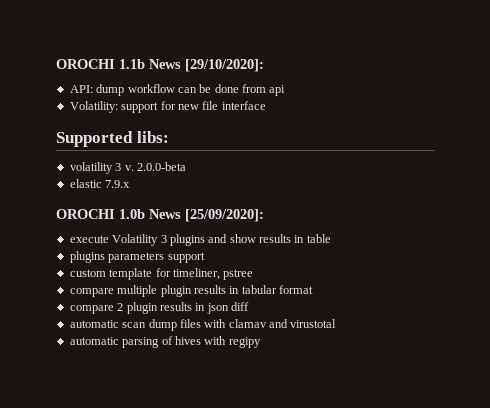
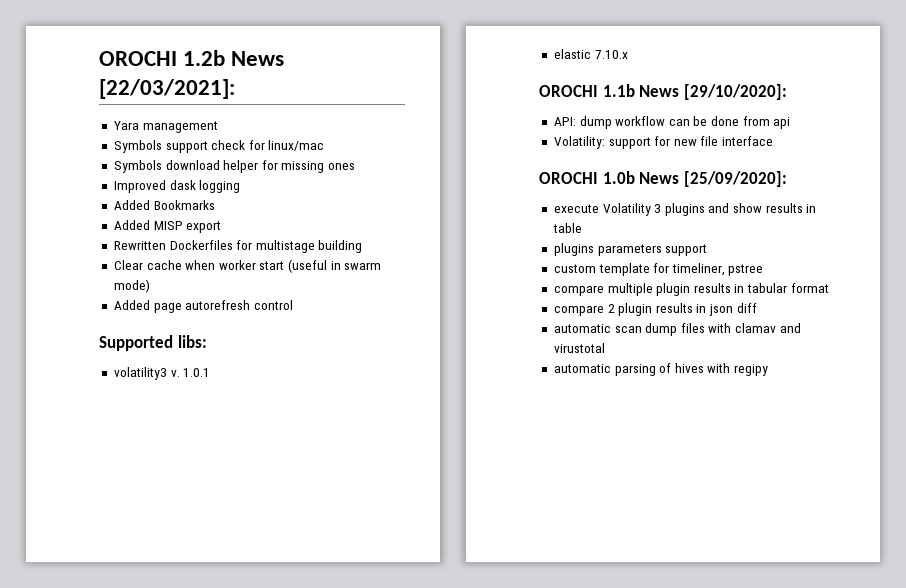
+ OROCHI 1.2b News [22/03/2021]:
+ Yara management
+ Symbols support check for linux/mac
+ Symbols download helper for missing ones
+ Improved dask logging
+ Added Bookmarks
+ Added MISP export
+ Rewritten Dockerfiles for multistage building
+ Clear cache when worker start (useful in swarm mode)
+ Added page autorefresh control
+ Supported libs:
+ volatility3 v. 1.0.1
+ elastic 7.10.x
- Supported libs:
- volatility 3 v. 2.0.0-beta
- elastic 7.9.x

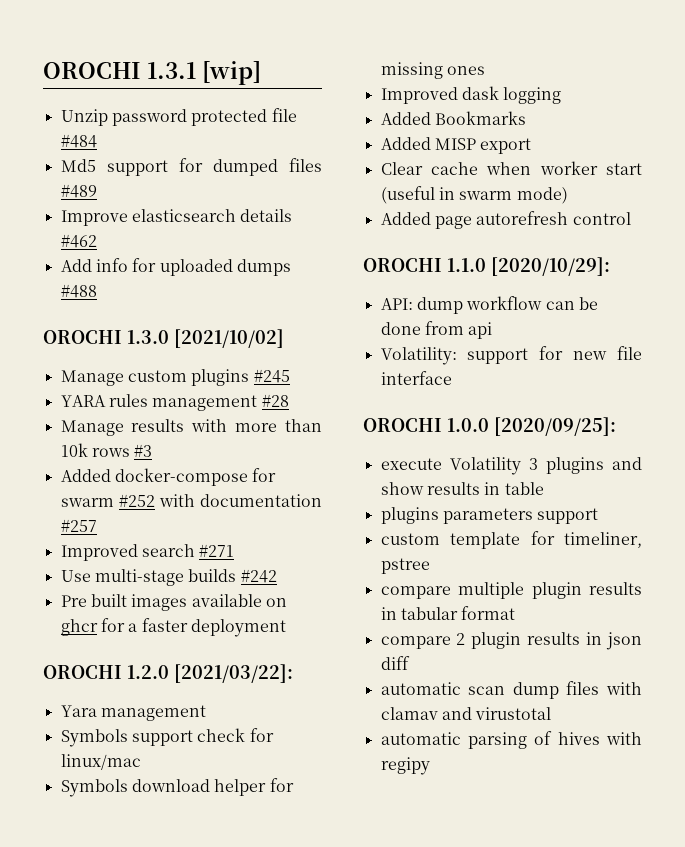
- OROCHI 1.2b News [22/03/2021]:
+ OROCHI 1.3.1 [wip]
+ Unzip password protected file #484
+ Md5 support for dumped files #489
+ Improve elasticsearch details #462
+ Add info for uploaded dumps #488
+ OROCHI 1.3.0 [2021/10/02]
+ Manage custom plugins #245
+ YARA rules management #28
+ Manage results with more than 10k rows #3
+ Added docker-compose for swarm #252 with documentation #257
+ Improved search #271
+ Use multi-stage builds #242
+ Pre built images available on ghcr for a faster deployment
+ OROCHI 1.2.0 [2021/03/22]:
- Rewritten Dockerfiles for multistage building
- Supported libs:
- volatility3 v. 1.0.1
- elastic 7.10.x
- OROCHI 1.1b News [29/10/2020]:
+ OROCHI 1.1.0 [2020/10/29]:
- OROCHI 1.0b News [25/09/2020]:
+ OROCHI 1.0.0 [2020/09/25]:

